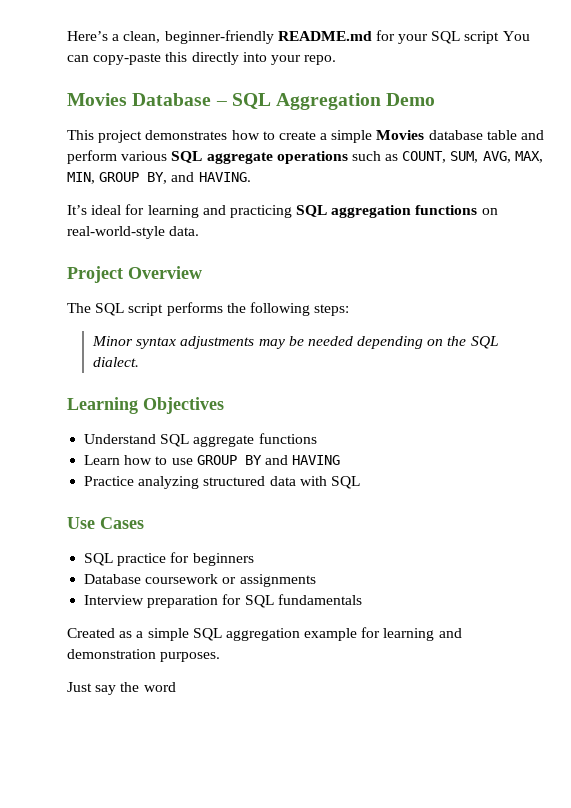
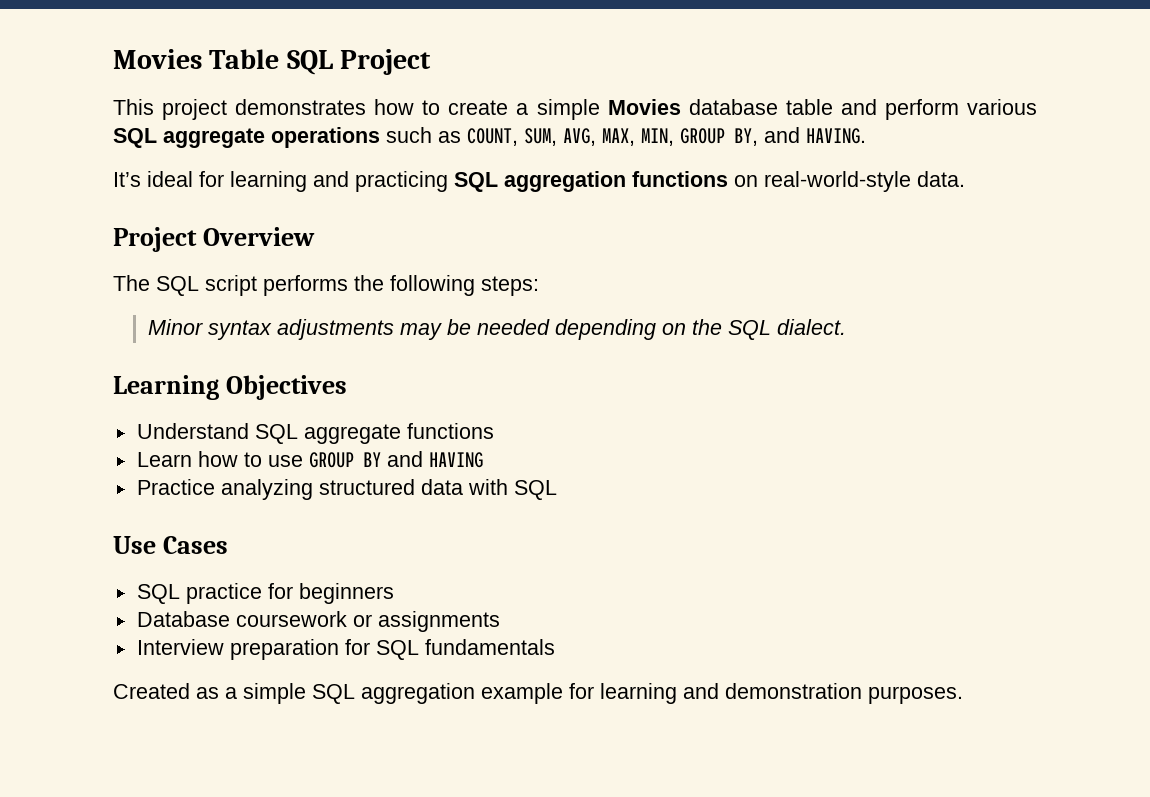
- Here’s a clean, beginner-friendly README.md for your SQL script You can copy-paste this directly into your repo.
- Movies Database – SQL Aggregation Demo
+ Movies Table SQL Project
- Just say the word

